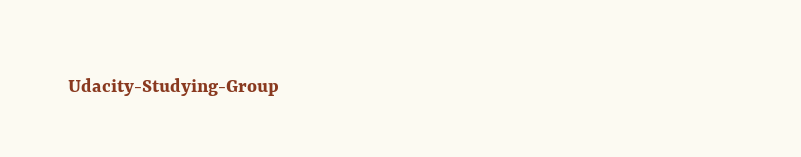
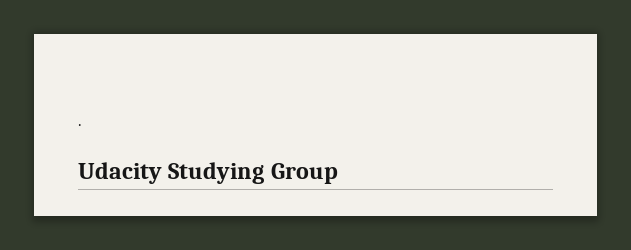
- Udacity-Studying-Group
+ .
+ Udacity Studying Group

